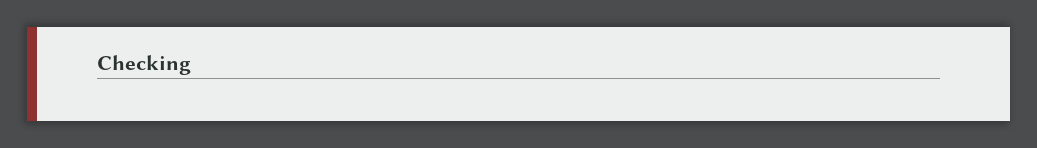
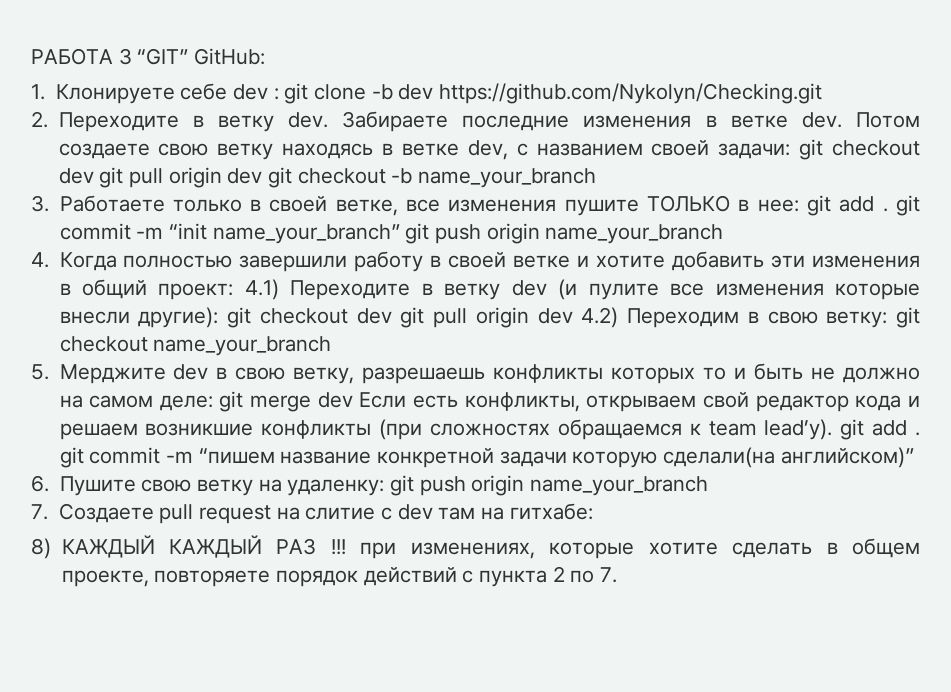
- Checking
+ РАБОТА З “GIT” GitHub:
+ 1. Клонируете себе dev : git clone -b dev https://github.com/Nykolyn/Checking.git
+ 2. Переходите в ветку dev. Забираете последние изменения в ветке dev. Потом создаете свою ветку находясь в ветке dev, с названием своей задачи: git checkout dev git pull origin dev git checkout -b name_your_branch
+ 3. Работаете только в своей ветке, все изменения пушите ТОЛЬКО в нее: git add . git commit -m “init name_your_branch” git push origin name_your_branch
+ 4. Когда полностью завершили работу в своей ветке и хотите добавить эти изменения в общий проект: 4.1) Переходите в ветку dev (и пулите все изменения которые внесли другие): git checkout dev git pull origin dev 4.2) Переходим в свою ветку: git checkout name_your_branch
+ 5. Мерджите dev в свою ветку, разрешаешь конфликты которых то и быть не должно на самом деле: git merge dev Если есть конфликты, открываем свой редактор кода и решаем возникшие конфликты (при сложностях обращаемся к team lead’у). git add . git commit -m “пишем название конкретной задачи которую сделали(на английском)”
+ 6. Пушите свою ветку на удаленку: git push origin name_your_branch
+ 7. Создаете pull request на слитие с dev там на гитхабе:
+ 8) КАЖДЫЙ КАЖДЫЙ РАЗ !!! при изменениях, которые хотите сделать в общем проекте, повторяете порядок действий с пункта 2 по 7.

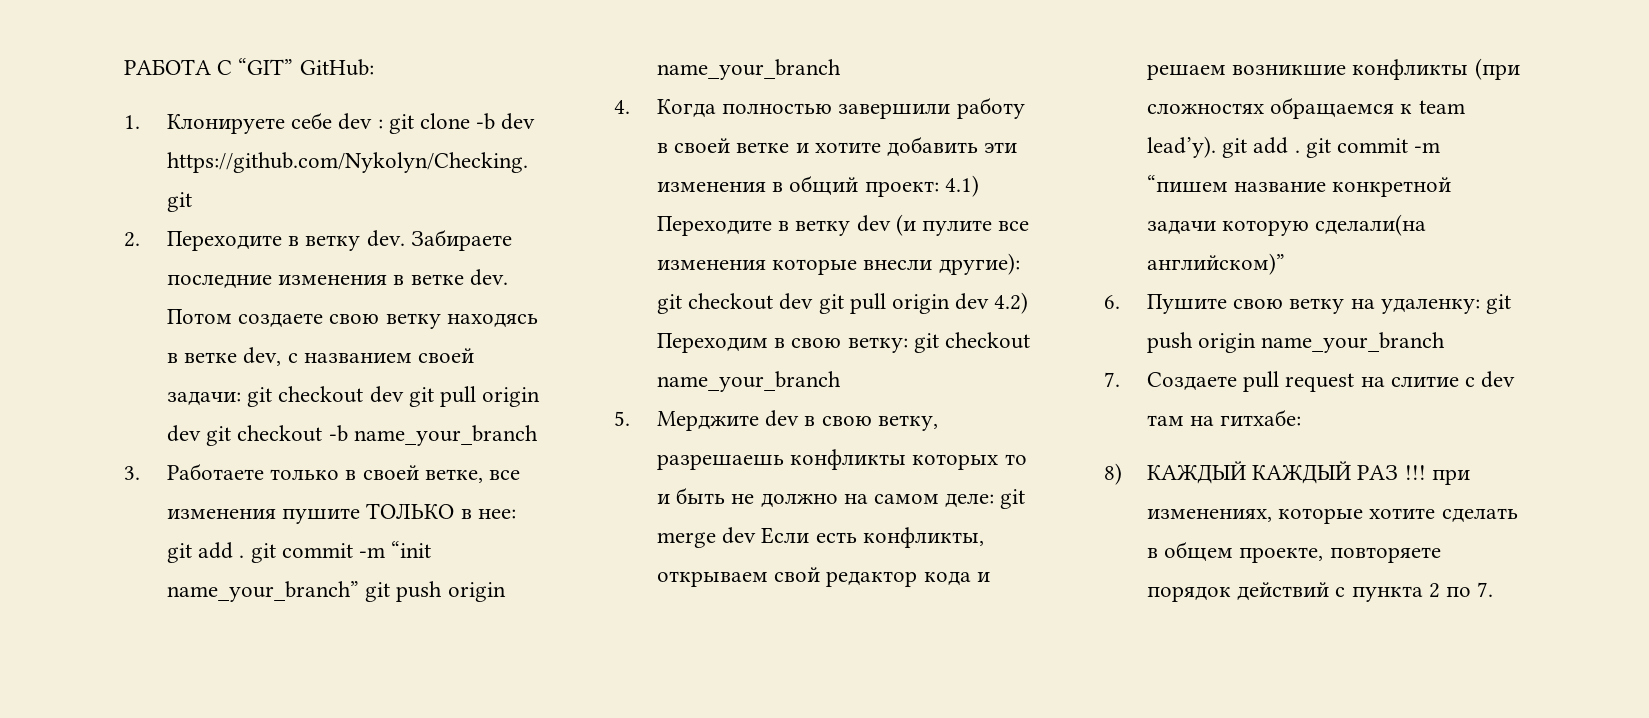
- РАБОТА З “GIT” GitHub:
+ РАБОТА C “GIT” GitHub:

